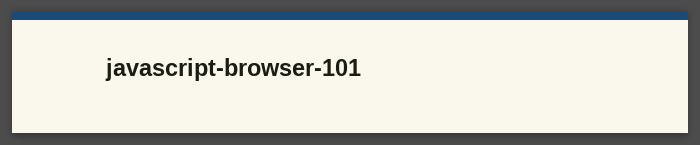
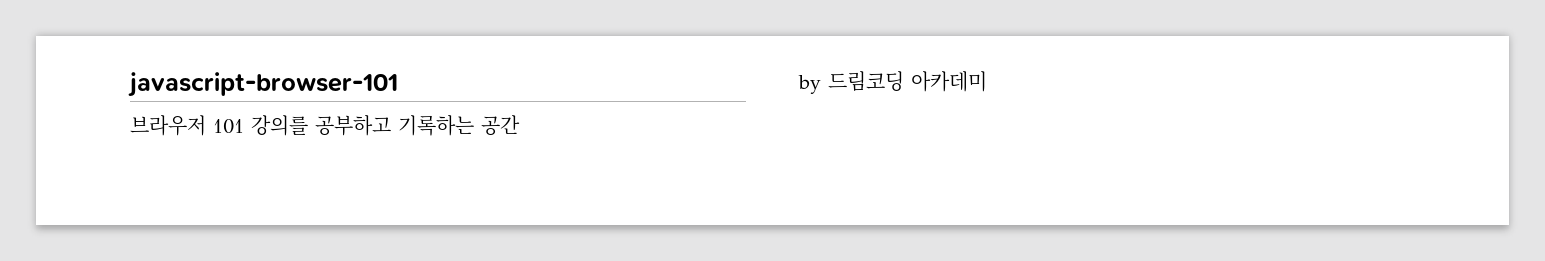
+ 브라우저 101 강의를 공부하고 기록하는 공간
+ by 드림코딩 아카데미

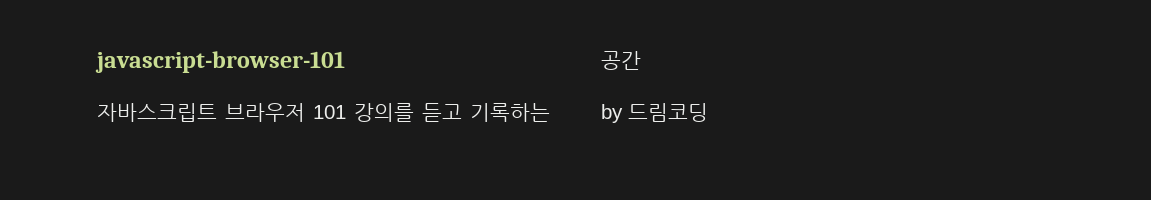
- 브라우저 101 강의를 공부하고 기록하는 공간
+ 자바스크립트 브라우저 101 강의를 듣고 기록하는 공간
- by 드림코딩 아카데미
+ by 드림코딩

